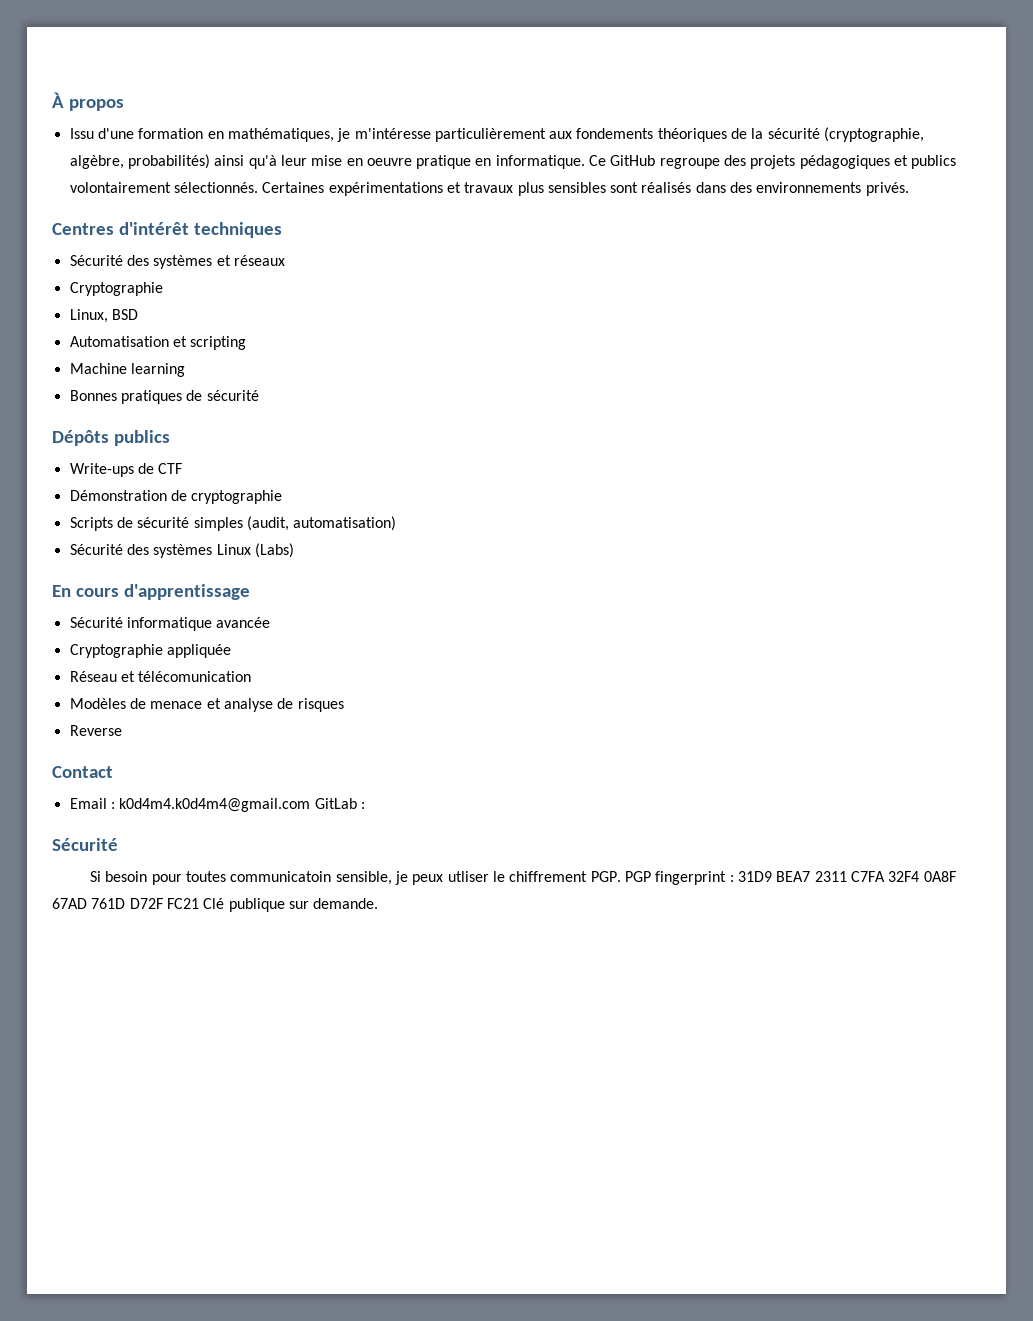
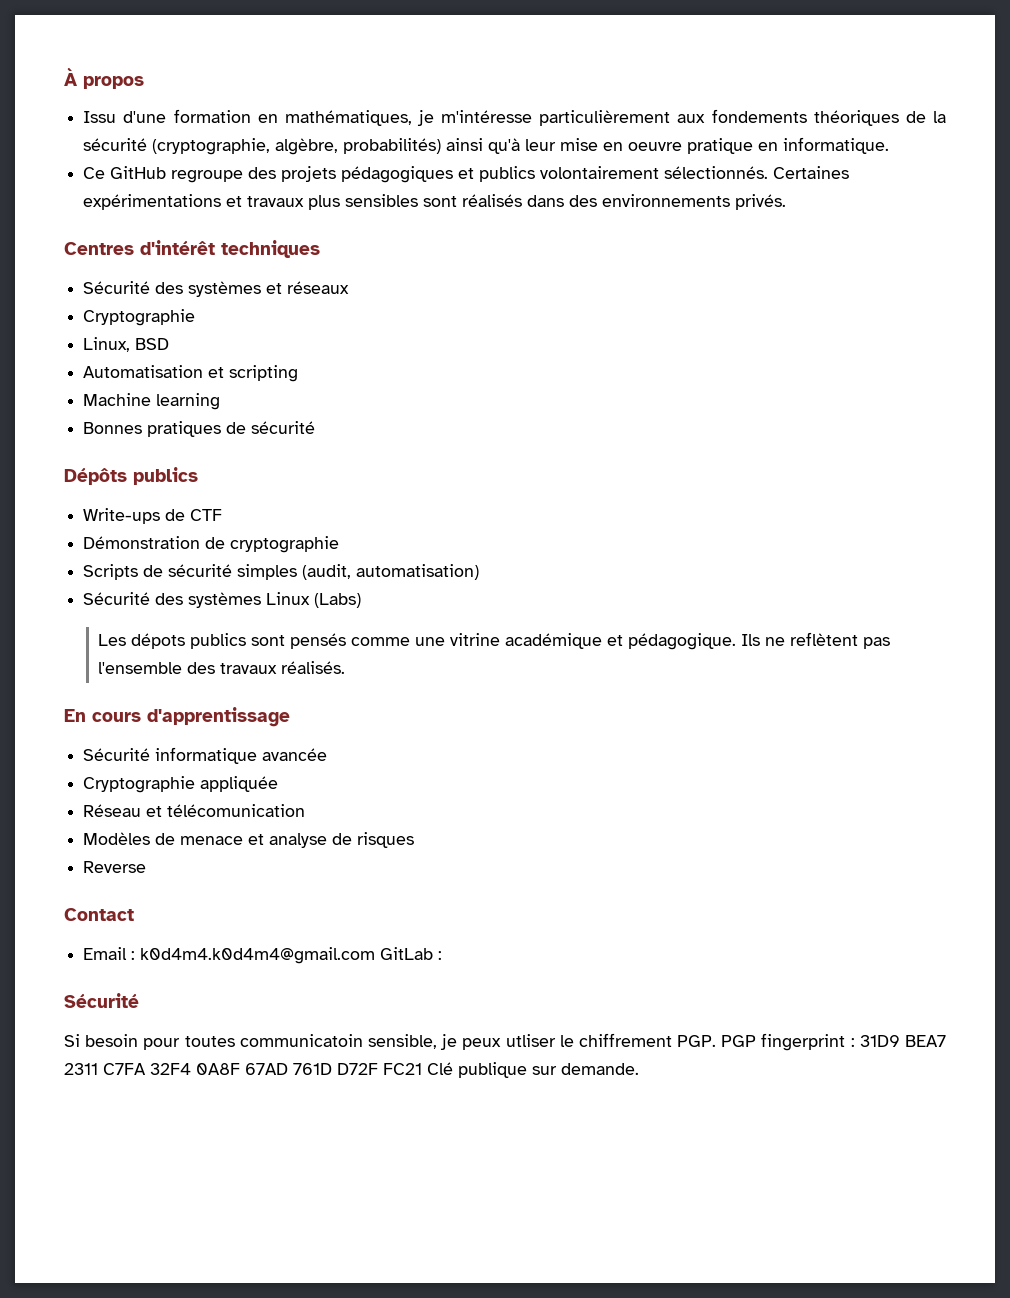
- Issu d'une formation en mathématiques, je m'intéresse particulièrement aux fondements théoriques de la sécurité (cryptographie, algèbre, probabilités) ainsi qu'à leur mise en oeuvre pratique en informatique. Ce GitHub regroupe des projets pédagogiques et publics volontairement sélectionnés.
+ Issu d'une formation en mathématiques, je m'intéresse particulièrement aux fondements théoriques de la sécurité (cryptographie, algèbre, probabilités) ainsi qu'à leur mise en oeuvre pratique en informatique.
+ Ce GitHub regroupe des projets pédagogiques et publics volontairement sélectionnés.
+ Les dépots publics sont pensés comme une vitrine académique et pédagogique. Ils ne reflètent pas l'ensemble des travaux réalisés.

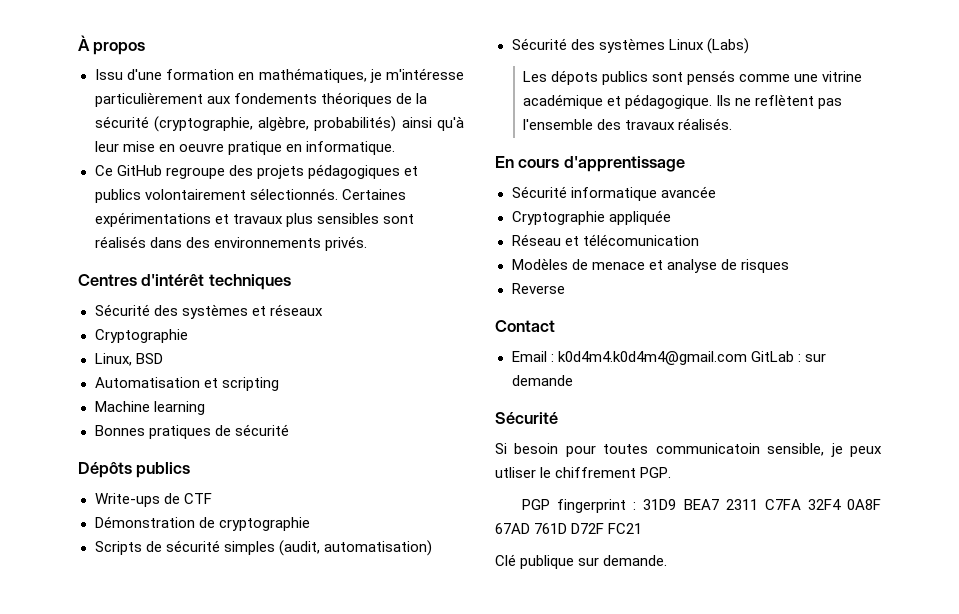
- Email : k0d4m4.k0d4m4@gmail.com GitLab :
+ Email : k0d4m4.k0d4m4@gmail.com GitLab : sur demande
- Si besoin pour toutes communicatoin sensible, je peux utliser le chiffrement PGP. PGP fingerprint : 31D9 BEA7 2311 C7FA 32F4 0A8F 67AD 761D D72F FC21 Clé publique sur demande.
+ Si besoin pour toutes communicatoin sensible, je peux utliser le chiffrement PGP.
+ PGP fingerprint : 31D9 BEA7 2311 C7FA 32F4 0A8F 67AD 761D D72F FC21
+ Clé publique sur demande.

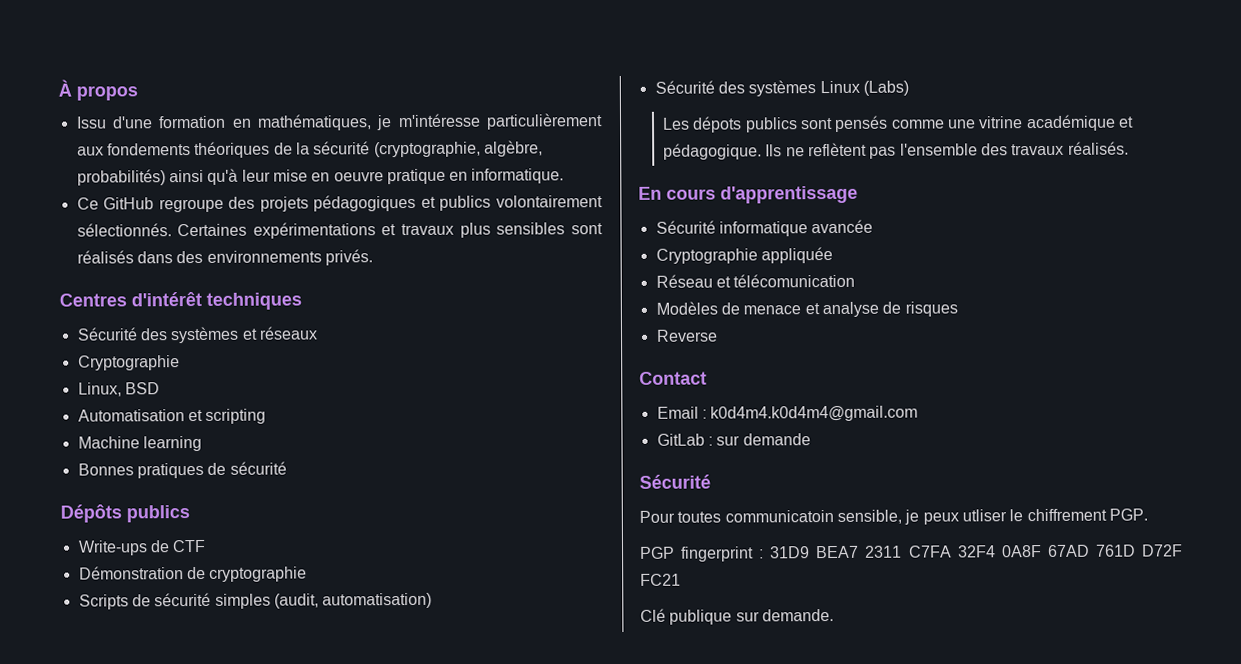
- Email : k0d4m4.k0d4m4@gmail.com GitLab : sur demande
+ Email : k0d4m4.k0d4m4@gmail.com
+ GitLab : sur demande
- Si besoin pour toutes communicatoin sensible, je peux utliser le chiffrement PGP.
+ Pour toutes communicatoin sensible, je peux utliser le chiffrement PGP.

